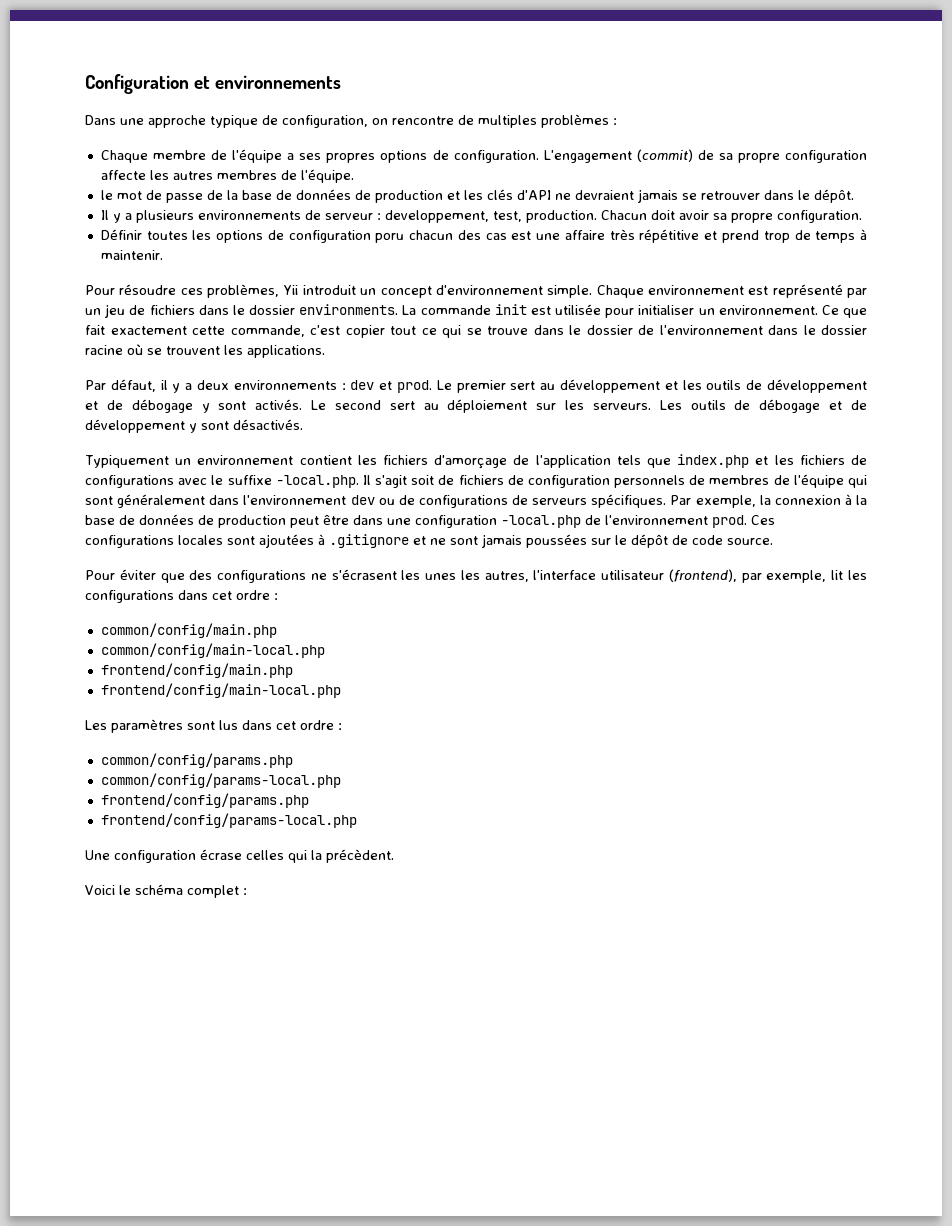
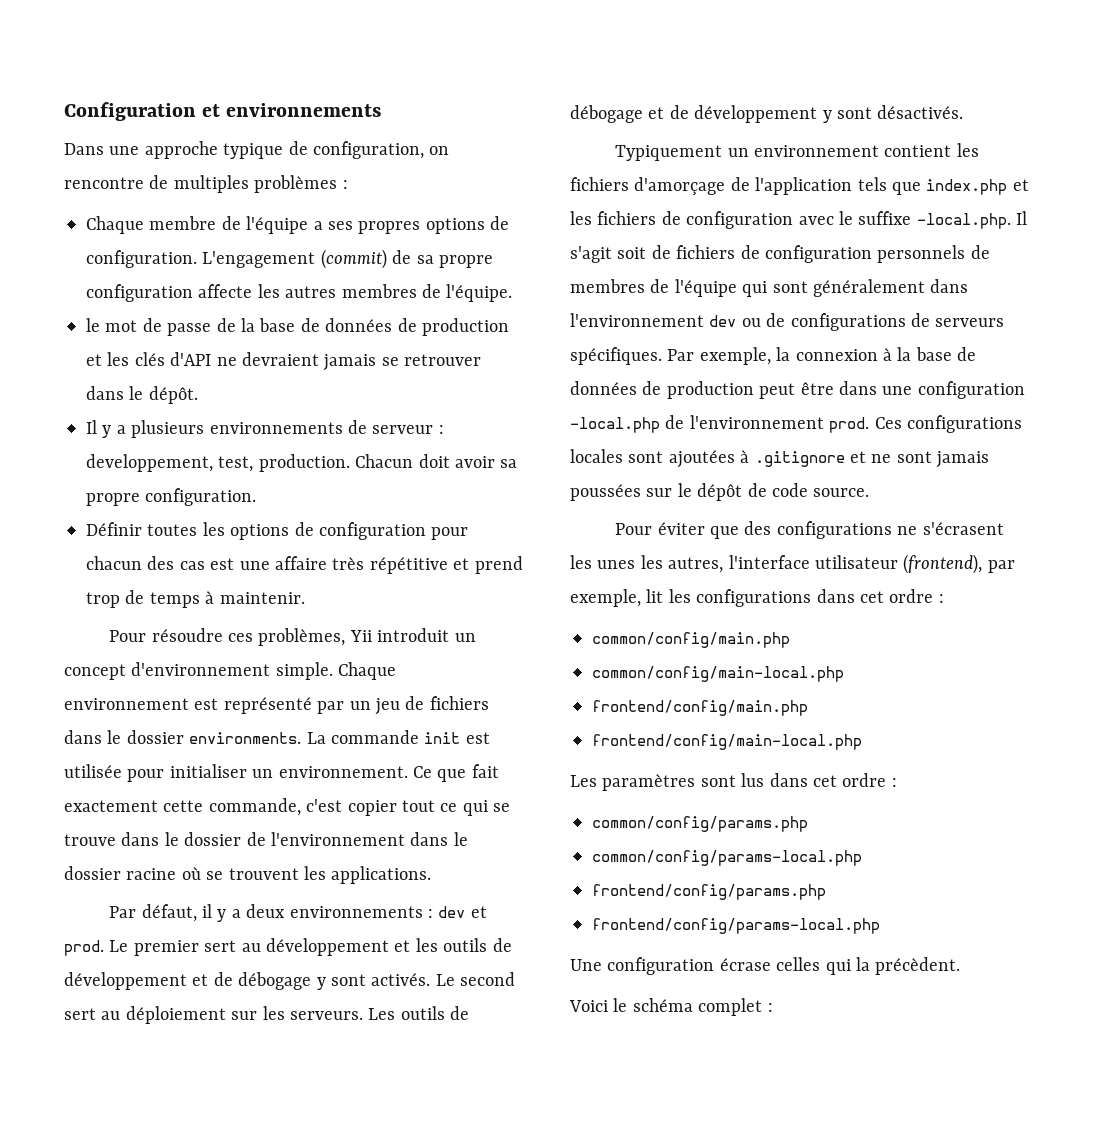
- Définir toutes les options de configuration poru chacun des cas est une affaire très répétitive et prend trop de temps à maintenir.
+ Définir toutes les options de configuration pour chacun des cas est une affaire très répétitive et prend trop de temps à maintenir.
- Typiquement un environnement contient les fichiers d'amorçage de l'application tels que index.php et les fichiers de configurations avec le suffixe -local.php. Il s'agit soit de fichiers de configuration personnels de membres de l'équipe qui sont généralement dans l'environnement dev ou de configurations de serveurs spécifiques.
+ Typiquement un environnement contient les fichiers d'amorçage de l'application tels que index.php et les fichiers de configuration avec le suffixe -local.php. Il s'agit soit de fichiers de configuration personnels de membres de l'équipe qui sont généralement dans l'environnement dev ou de configurations de serveurs spécifiques.

